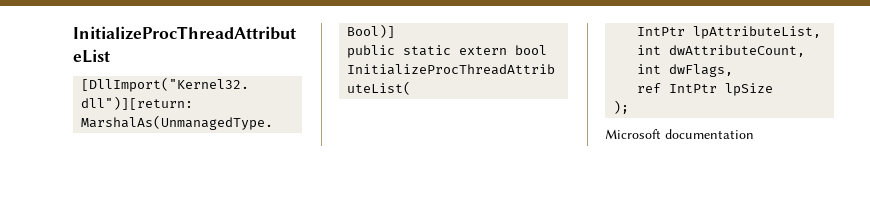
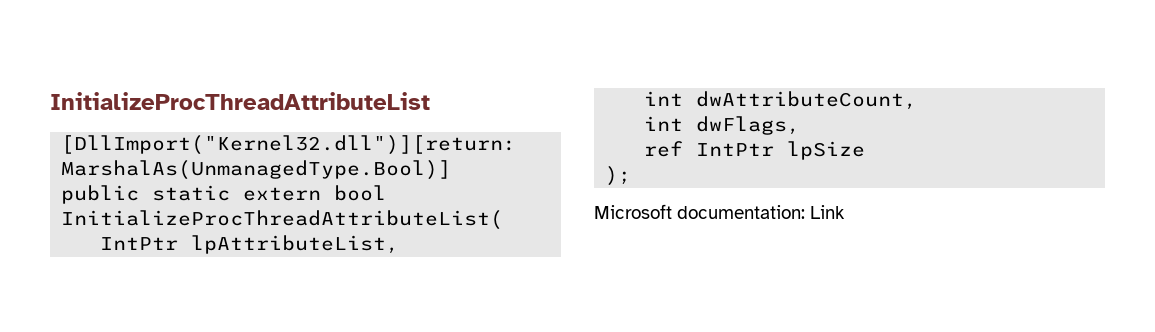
- Microsoft documentation
+ Microsoft documentation: Link

